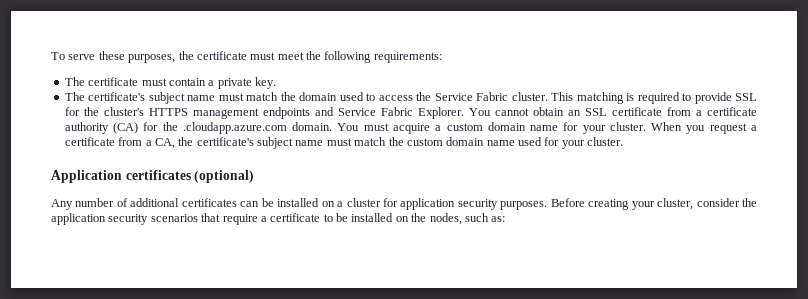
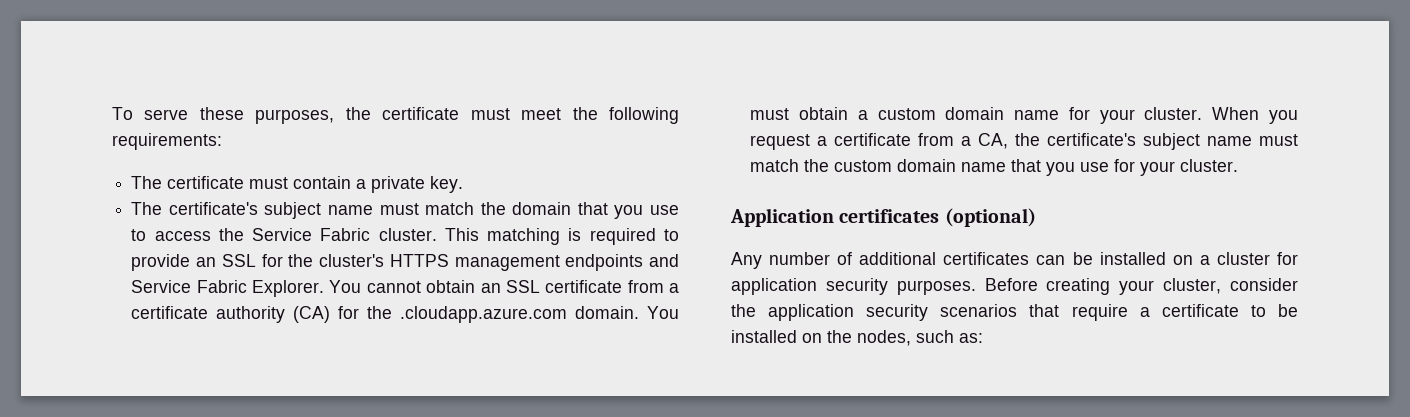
- The certificate's subject name must match the domain used to access the Service Fabric cluster.
+ The certificate's subject name must match the domain that you use to access the Service Fabric cluster.
- This matching is required to provide SSL for the cluster's HTTPS management endpoints and Service Fabric Explorer.
+ This matching is required to provide an SSL for the cluster's HTTPS management endpoints and Service Fabric Explorer.
- You must acquire a custom domain name for your cluster.
+ You must obtain a custom domain name for your cluster.
- When you request a certificate from a CA, the certificate's subject name must match the custom domain name used for your cluster.
+ When you request a certificate from a CA, the certificate's subject name must match the custom domain name that you use for your cluster.

